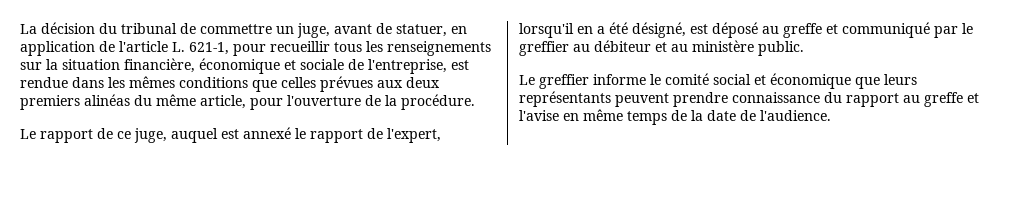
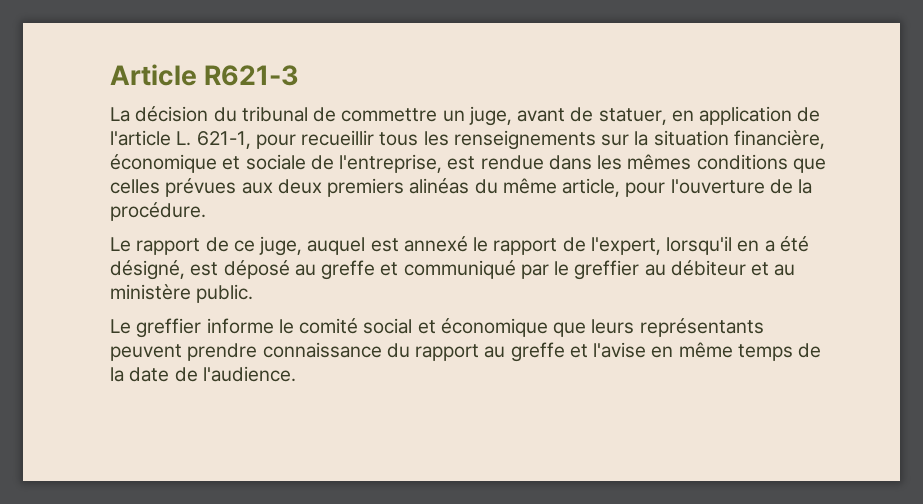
+ Article R621-3

